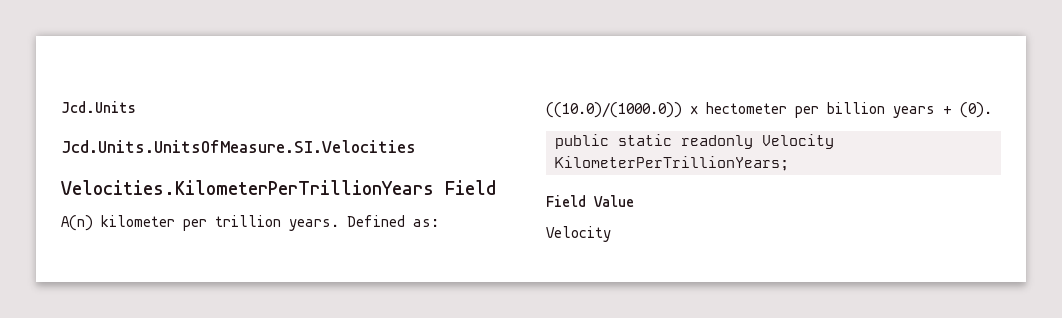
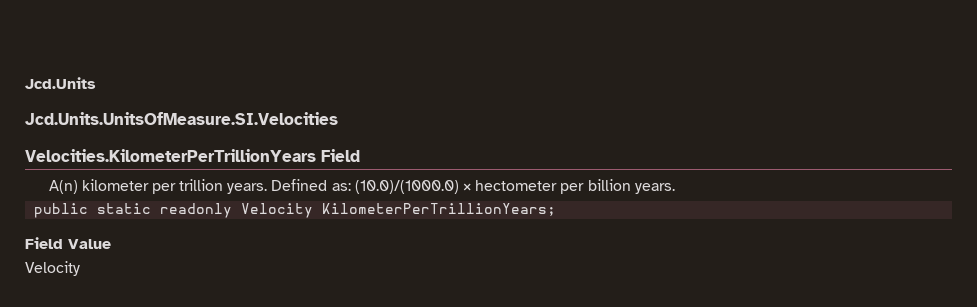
- Defined as: ((10.0)/(1000.0)) × hectometer per billion years + (0).
+ Defined as: (10.0)/(1000.0) × hectometer per billion years.

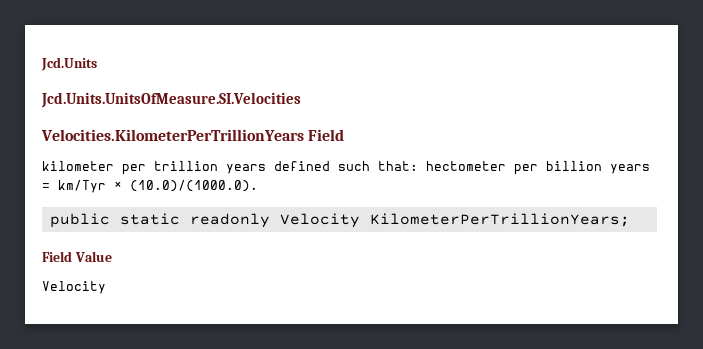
- A(n) kilometer per trillion years. Defined as: (10.0)/(1000.0) × hectometer per billion years.
+ kilometer per trillion years defined such that: hectometer per billion years = km/Tyr × (10.0)/(1000.0).

